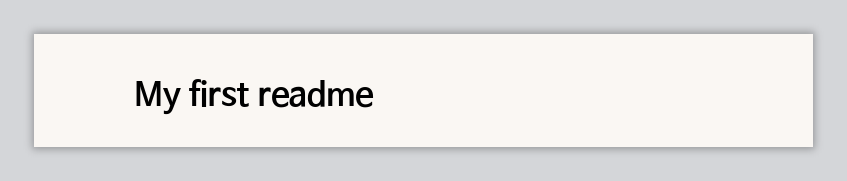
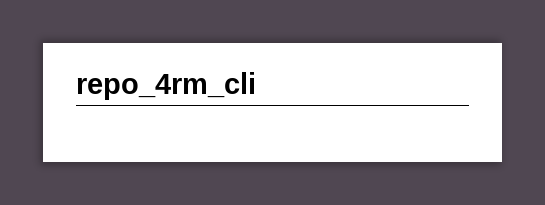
- My first readme
+ repo_4rm_cli

